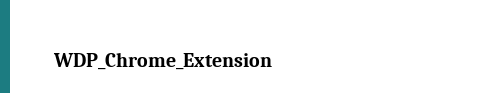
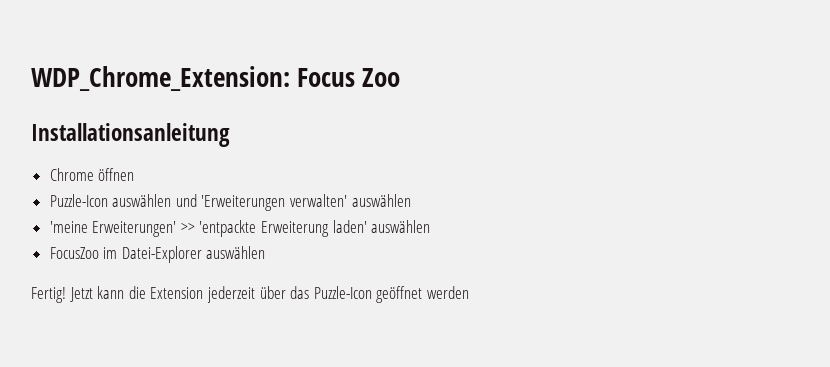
- WDP_Chrome_Extension
+ WDP_Chrome_Extension: Focus Zoo
+ Installationsanleitung
+ Chrome öffnen
+ Puzzle-Icon auswählen und 'Erweiterungen verwalten' auswählen
+ 'meine Erweiterungen' >> 'entpackte Erweiterung laden' auswählen
+ FocusZoo im Datei-Explorer auswählen
+ Fertig! Jetzt kann die Extension jederzeit über das Puzzle-Icon geöffnet werden

